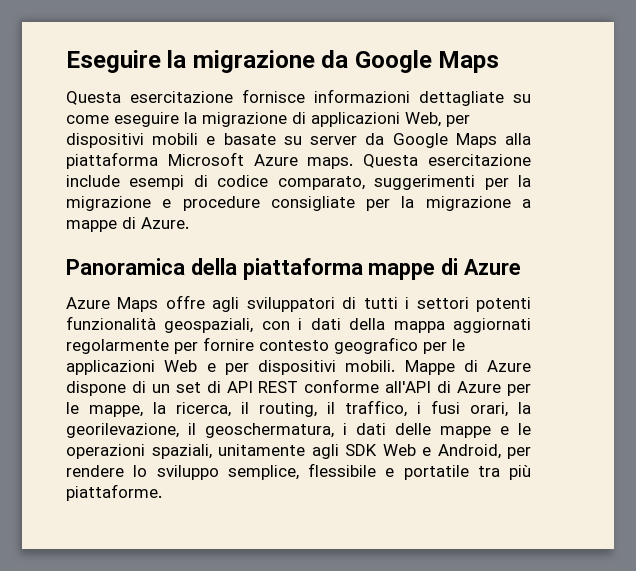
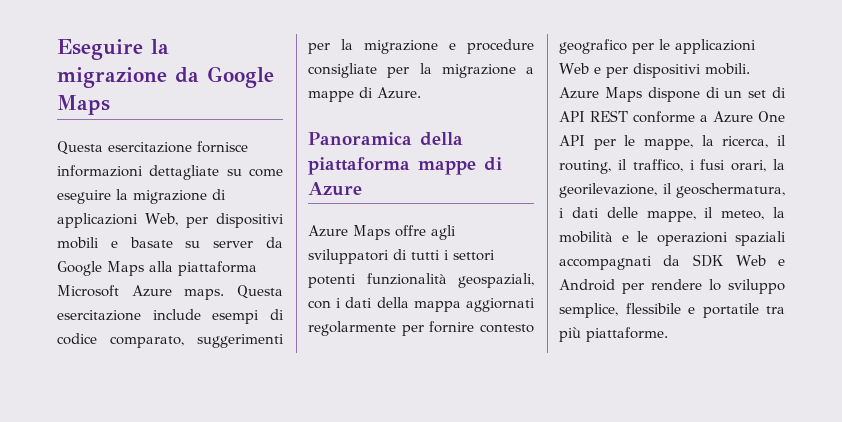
- Mappe di Azure dispone di un set di API REST conforme all'API di Azure per le mappe, la ricerca, il routing, il traffico, i fusi orari, la georilevazione, il geoschermatura, i dati delle mappe e le operazioni spaziali, unitamente agli SDK Web e Android, per rendere lo sviluppo semplice, flessibile e portatile tra più piattaforme.
+ Azure Maps dispone di un set di API REST conforme a Azure One API per le mappe, la ricerca, il routing, il traffico, i fusi orari, la georilevazione, il geoschermatura, i dati delle mappe, il meteo, la mobilità e le operazioni spaziali accompagnati da SDK Web e Android per rendere lo sviluppo semplice, flessibile e portatile tra più piattaforme.

